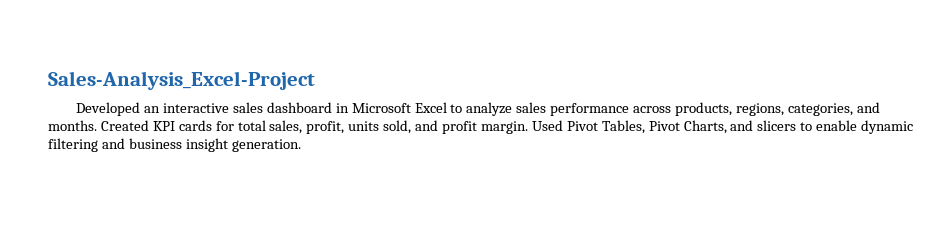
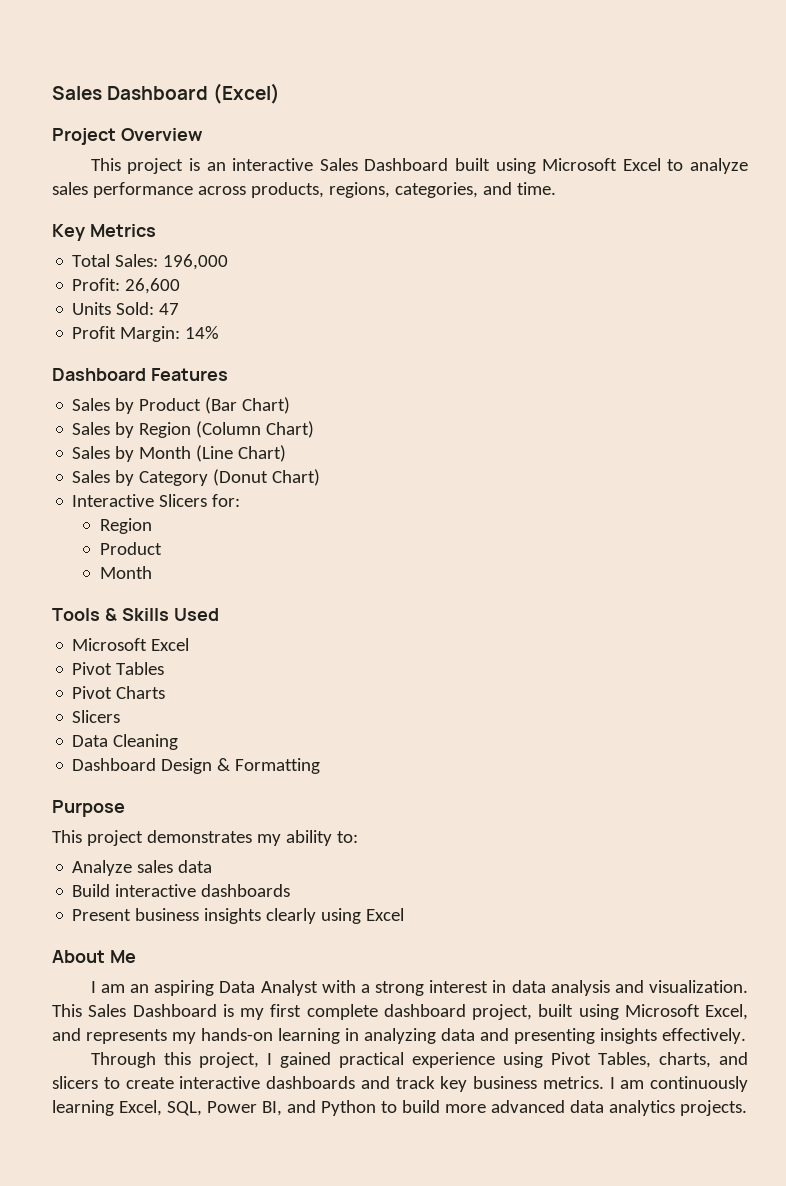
- Sales-Analysis_Excel-Project
- Developed an interactive sales dashboard in Microsoft Excel to analyze sales performance across products, regions, categories, and months. Created KPI cards for total sales, profit, units sold, and profit margin. Used Pivot Tables, Pivot Charts, and slicers to enable dynamic filtering and business insight generation.
+ Sales Dashboard (Excel)
+ Project Overview
+ This project is an interactive Sales Dashboard built using Microsoft Excel to analyze sales performance across products, regions, categories, and time.
+ Key Metrics
+ Total Sales: 196,000
+ Profit: 26,600
+ Units Sold: 47
+ Profit Margin: 14%
+ Dashboard Features
+ Sales by Product (Bar Chart)
+ Sales by Region (Column Chart)
+ Sales by Month (Line Chart)
+ Sales by Category (Donut Chart)
+ Interactive Slicers for:
+ Region
+ Product
+ Month
+ Tools & Skills Used
+ Microsoft Excel
+ Pivot Tables
+ Pivot Charts
+ Slicers
+ Data Cleaning
+ Dashboard Design & Formatting
+ Purpose
+ This project demonstrates my ability to:
+ Analyze sales data
+ Build interactive dashboards
+ Present business insights clearly using Excel
+ About Me
+ I am an aspiring Data Analyst with a strong interest in data analysis and visualization. This Sales Dashboard is my first complete dashboard project, built using Microsoft Excel, and represents my hands-on learning in analyzing data and presenting insights effectively.
+ Through this project, I gained practical experience using Pivot Tables, charts, and slicers to create interactive dashboards and track key business metrics. I am continuously learning Excel, SQL, Power BI, and Python to build more advanced data analytics projects.

